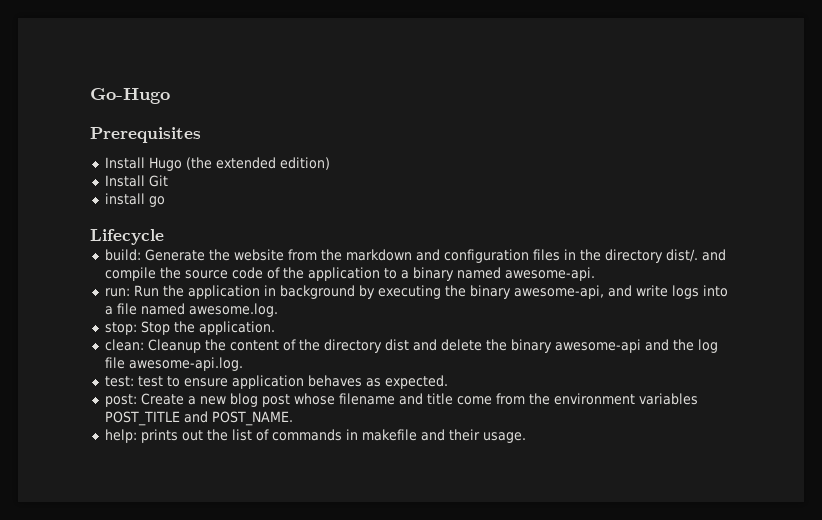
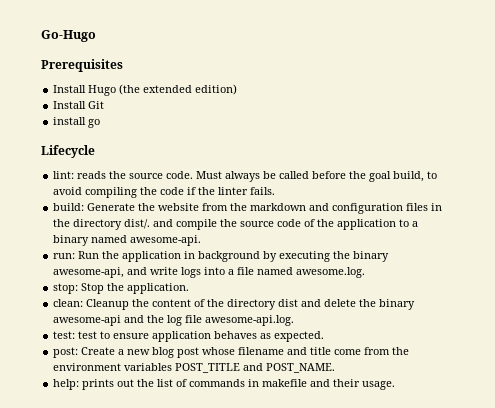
+ lint: reads the source code. Must always be called before the goal build, to avoid compiling the code if the linter fails.

